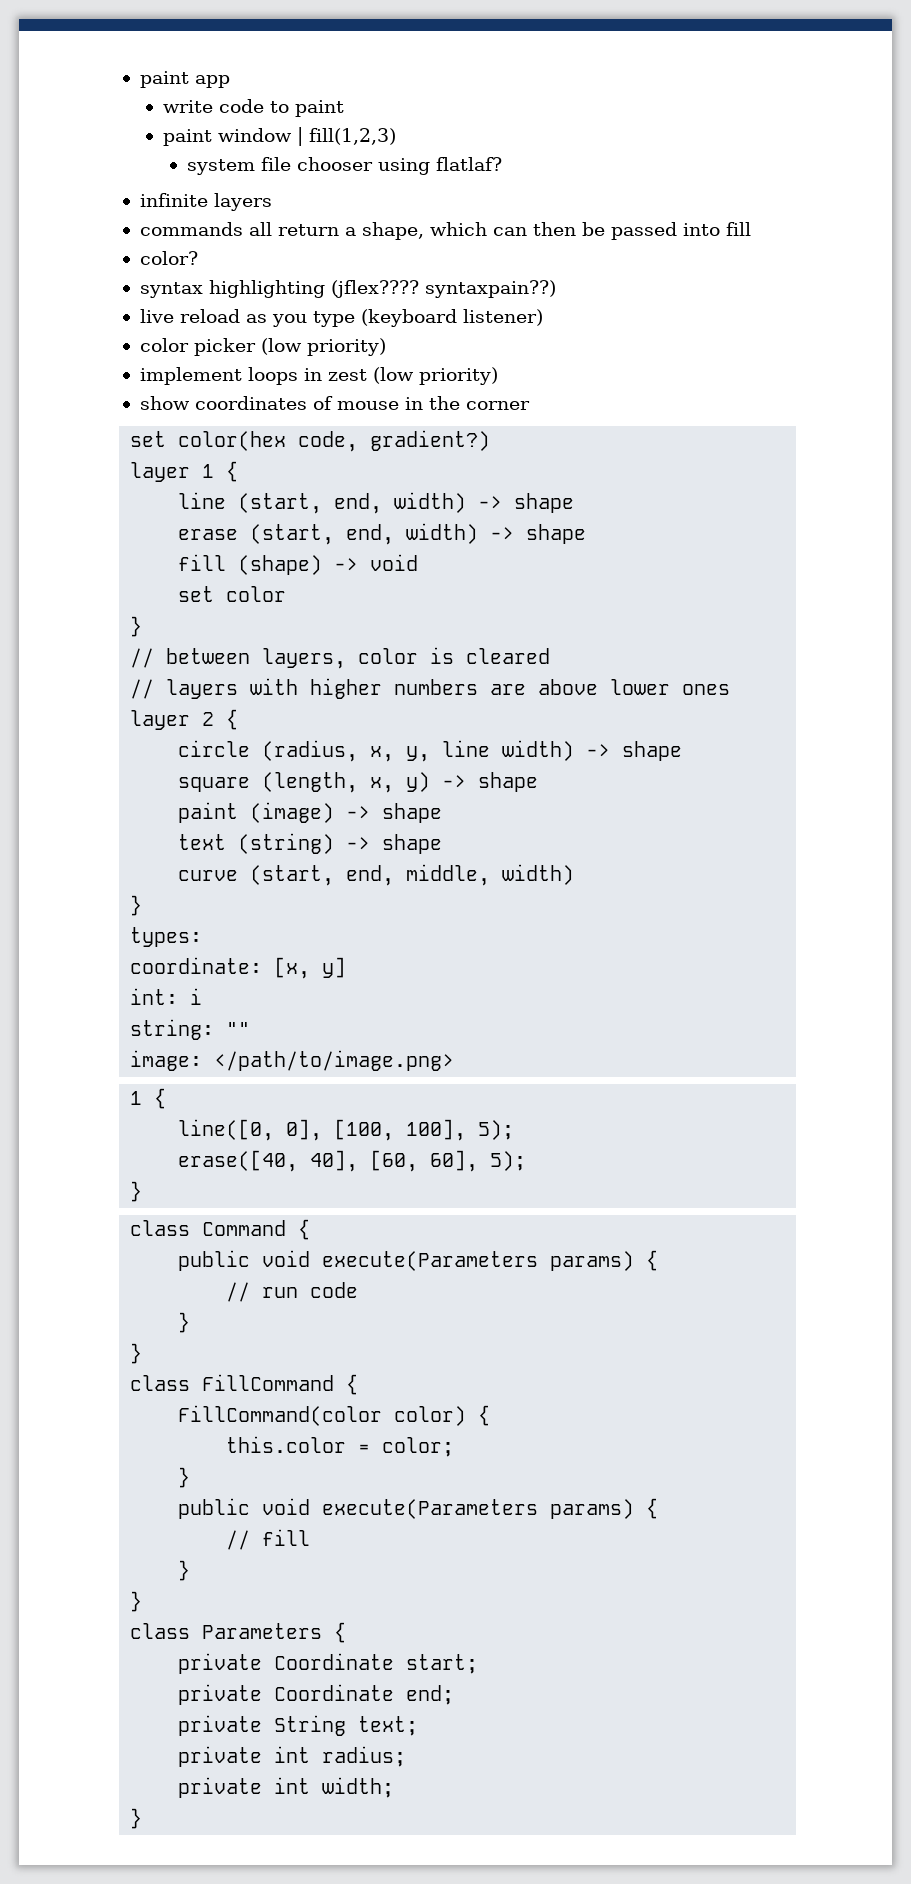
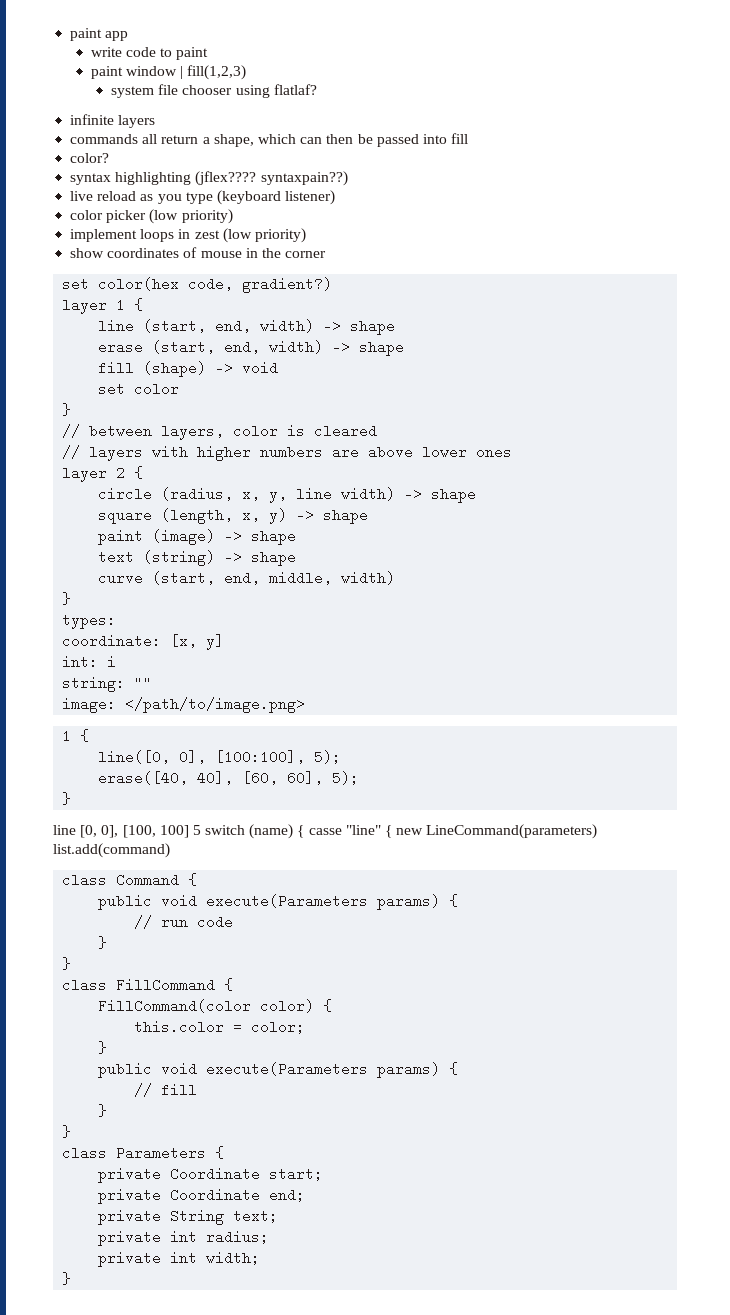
- line([0, 0], [100, 100], 5);
+ line([0, 0], [100:100], 5);
+ line [0, 0], [100, 100] 5 switch (name) { casse "line" { new LineCommand(parameters) list.add(command)

